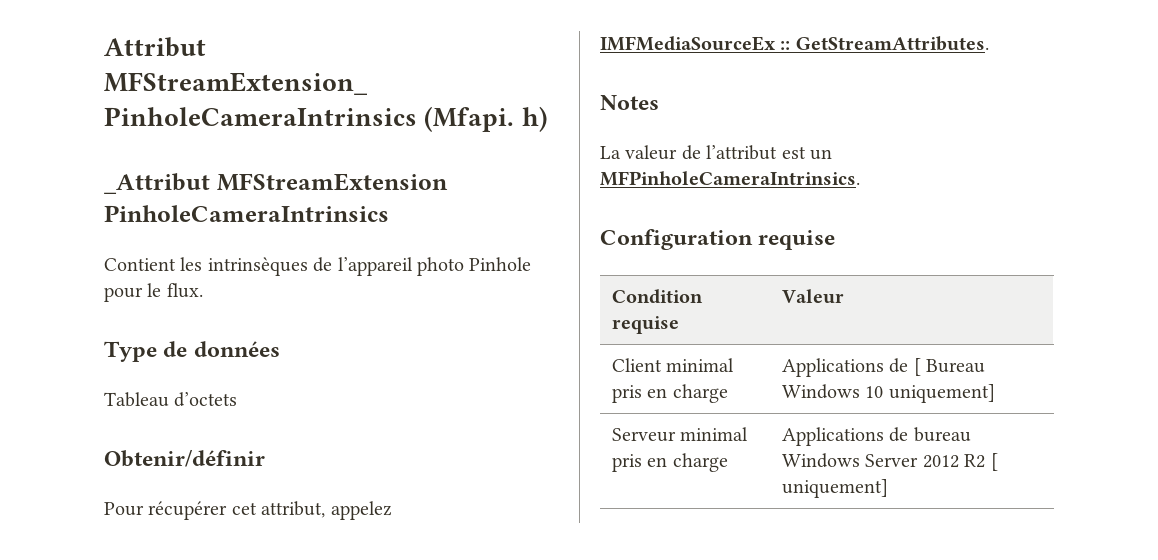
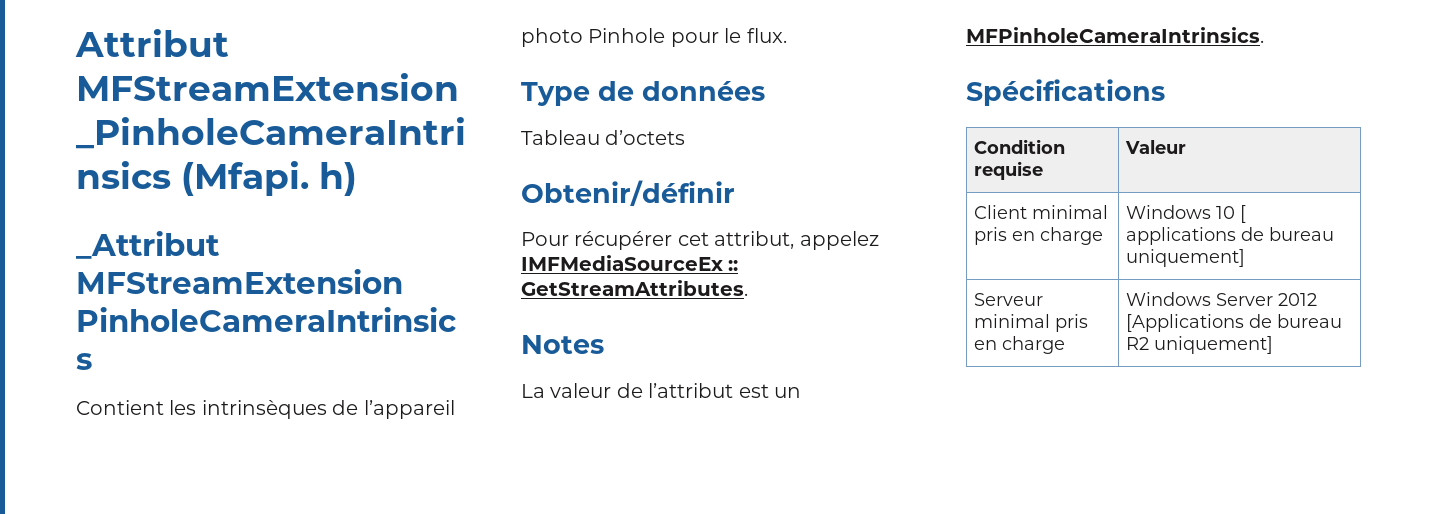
- Configuration requise
+ Spécifications
- Client minimal pris en charge | Applications de [ Bureau Windows 10 uniquement]
+ Client minimal pris en charge | Windows 10 [ applications de bureau uniquement]
- Serveur minimal pris en charge | Applications de bureau Windows Server 2012 R2 [ uniquement]
+ Serveur minimal pris en charge | Windows Server 2012 [Applications de bureau R2 uniquement]

